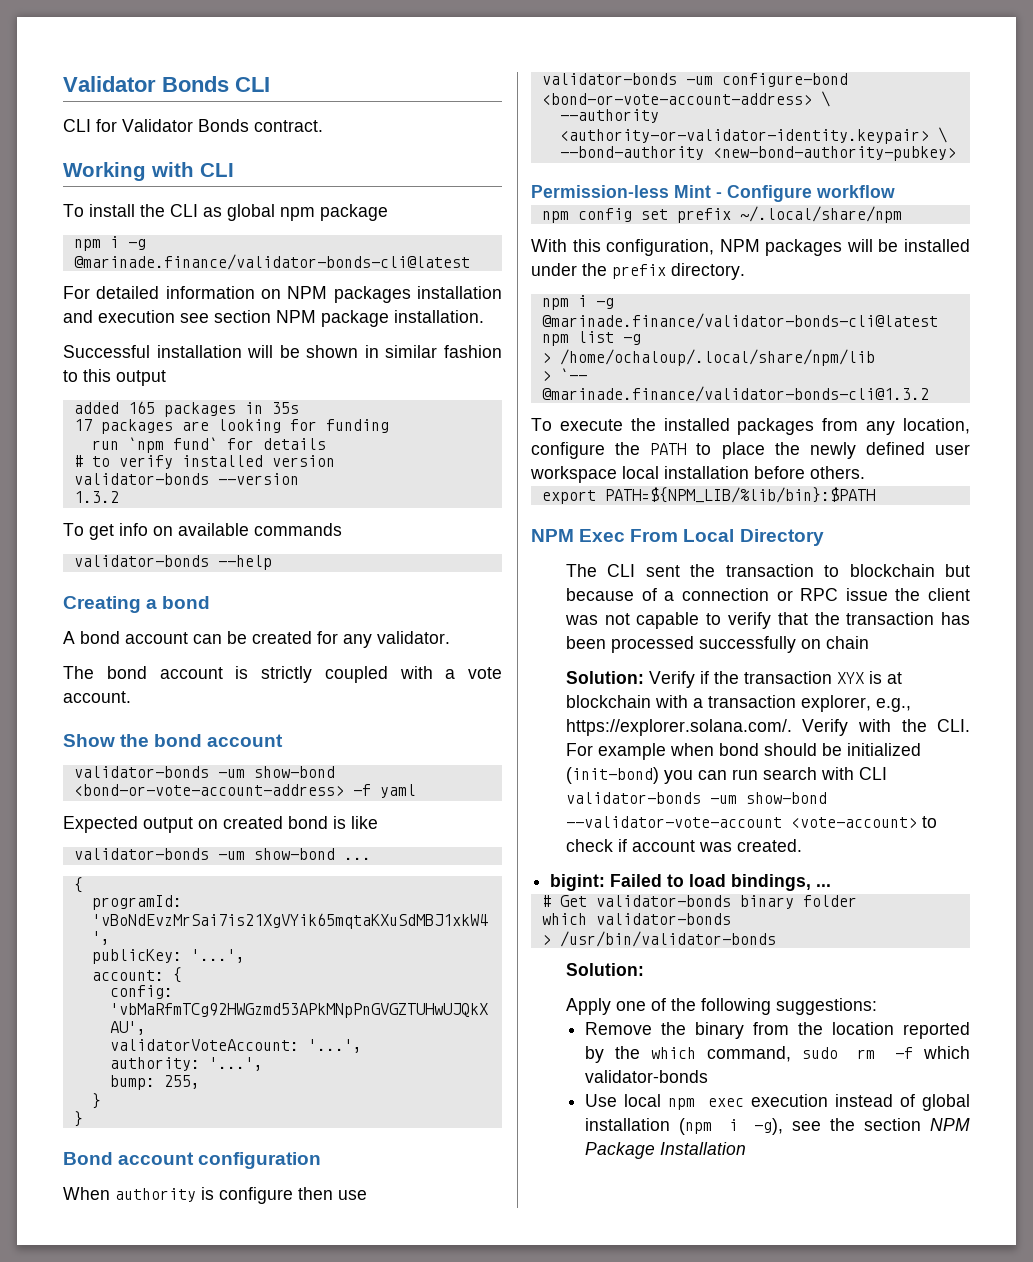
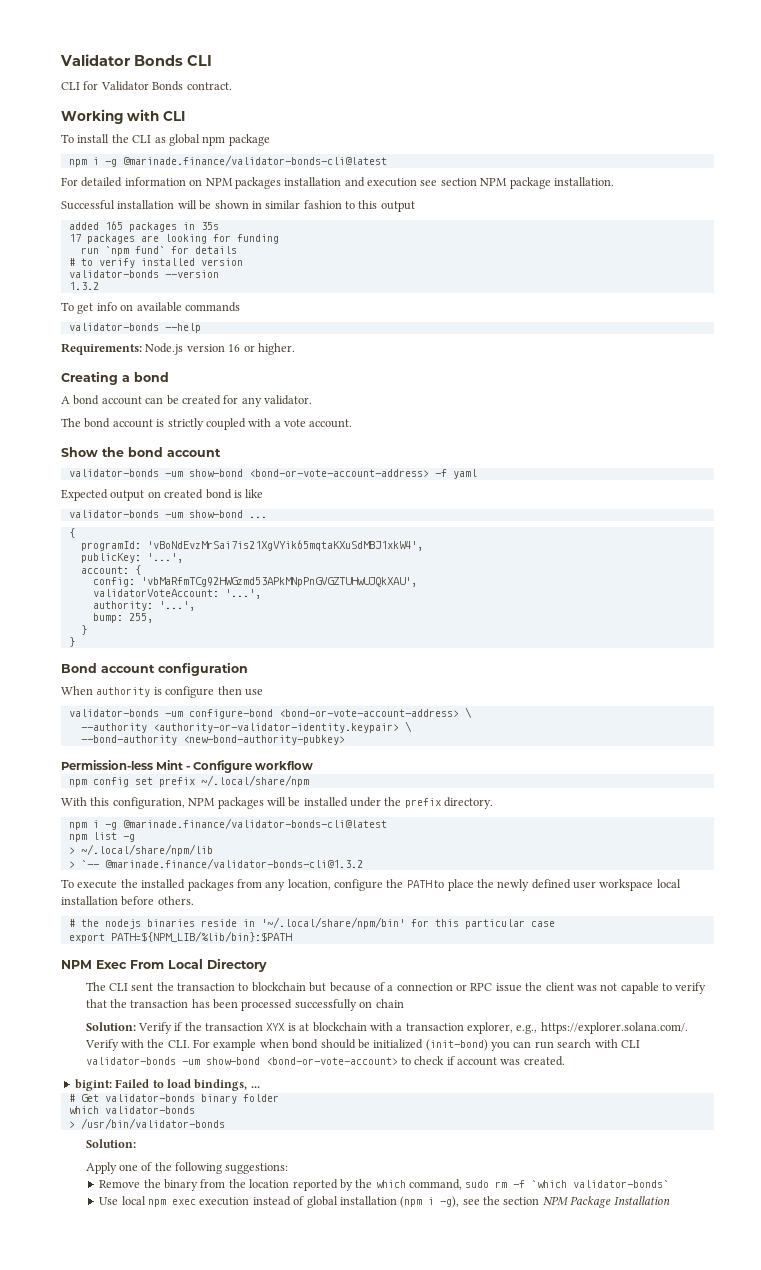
+ Requirements: Node.js version 16 or higher.
- > /home/ochaloup/.local/share/npm/lib
+ > ~/.local/share/npm/lib
+ # the nodejs binaries reside in '~/.local/share/npm/bin' for this particular case
- Solution: Verify if the transaction XYX is at blockchain with a transaction explorer, e.g., https://explorer.solana.com/. Verify with the CLI. For example when bond should be initialized (init-bond) you can run search with CLI validator-bonds -um show-bond --validator-vote-account <vote-account> to check if account was created.
+ Solution: Verify if the transaction XYX is at blockchain with a transaction explorer, e.g., https://explorer.solana.com/. Verify with the CLI. For example when bond should be initialized (init-bond) you can run search with CLI validator-bonds -um show-bond <bond-or-vote-account> to check if account was created.
- Remove the binary from the location reported by the which command, sudo rm -f which validator-bonds
+ Remove the binary from the location reported by the which command, sudo rm -f `which validator-bonds`

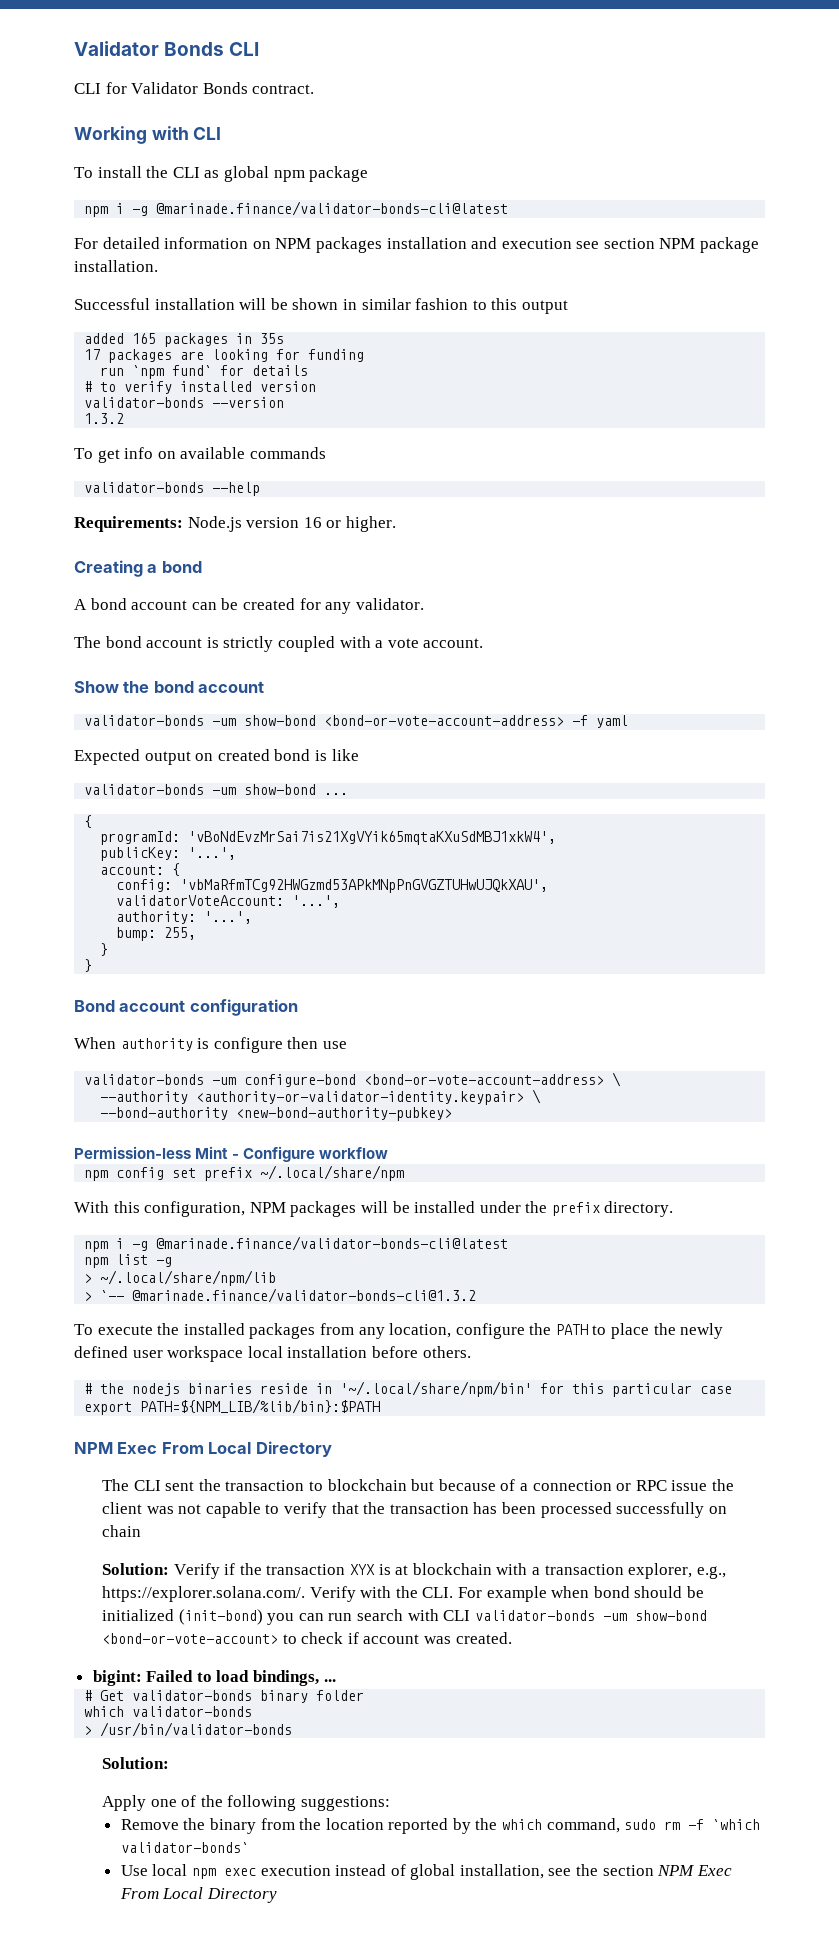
- Use local npm exec execution instead of global installation (npm i -g), see the section NPM Package Installation
+ Use local npm exec execution instead of global installation, see the section NPM Exec From Local Directory

